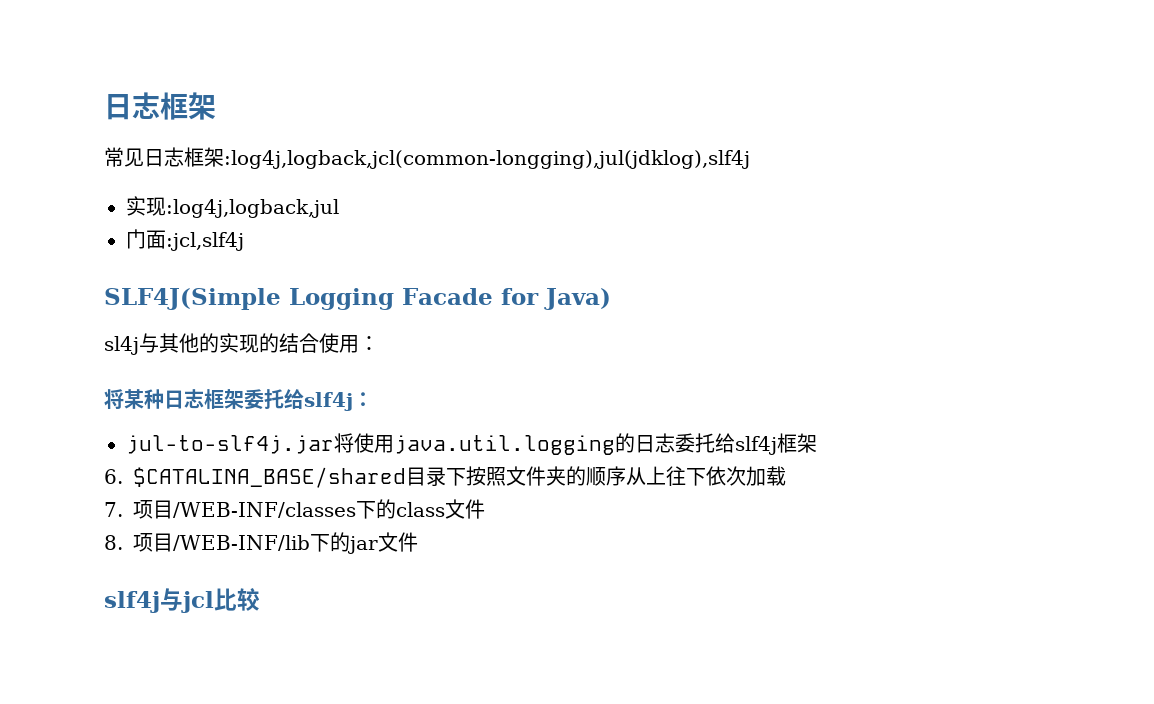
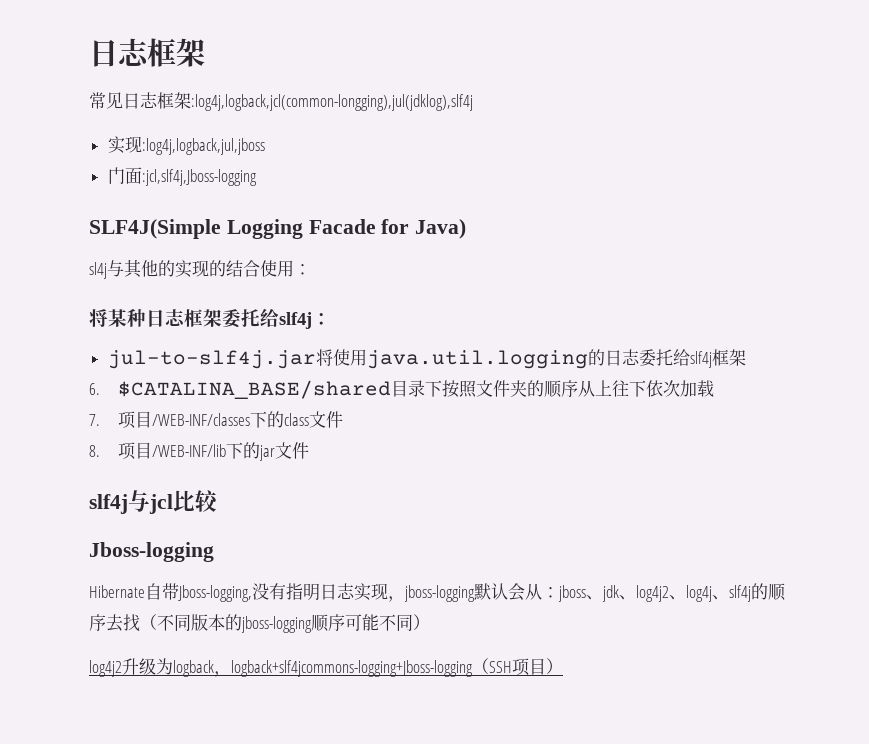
- 实现:log4j,logback,jul
+ 实现:log4j,logback,jul,jboss
- 门面:jcl,slf4j
+ 门面:jcl,slf4j,Jboss-logging
+ Jboss-logging
+ Hibernate自带Jboss-logging,没有指明日志实现，jboss-logging默认会从：jboss、jdk、log4j2、log4j、slf4j的顺序去找（不同版本的jboss-logging顺序可能不同）
+ log4j2升级为logback，logback+slf4jcommons-logging+Jboss-logging（SSH项目）

